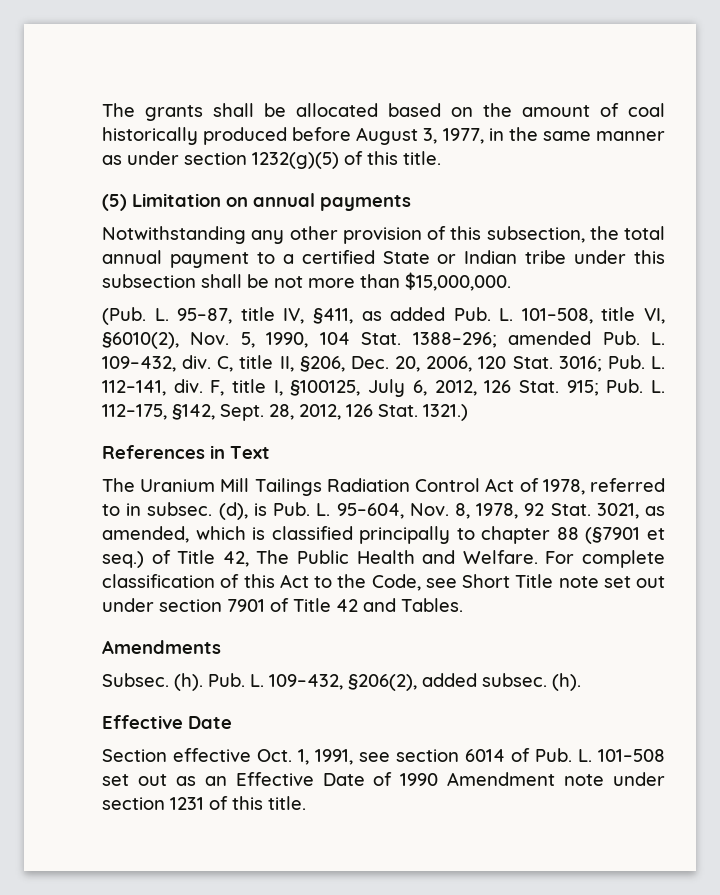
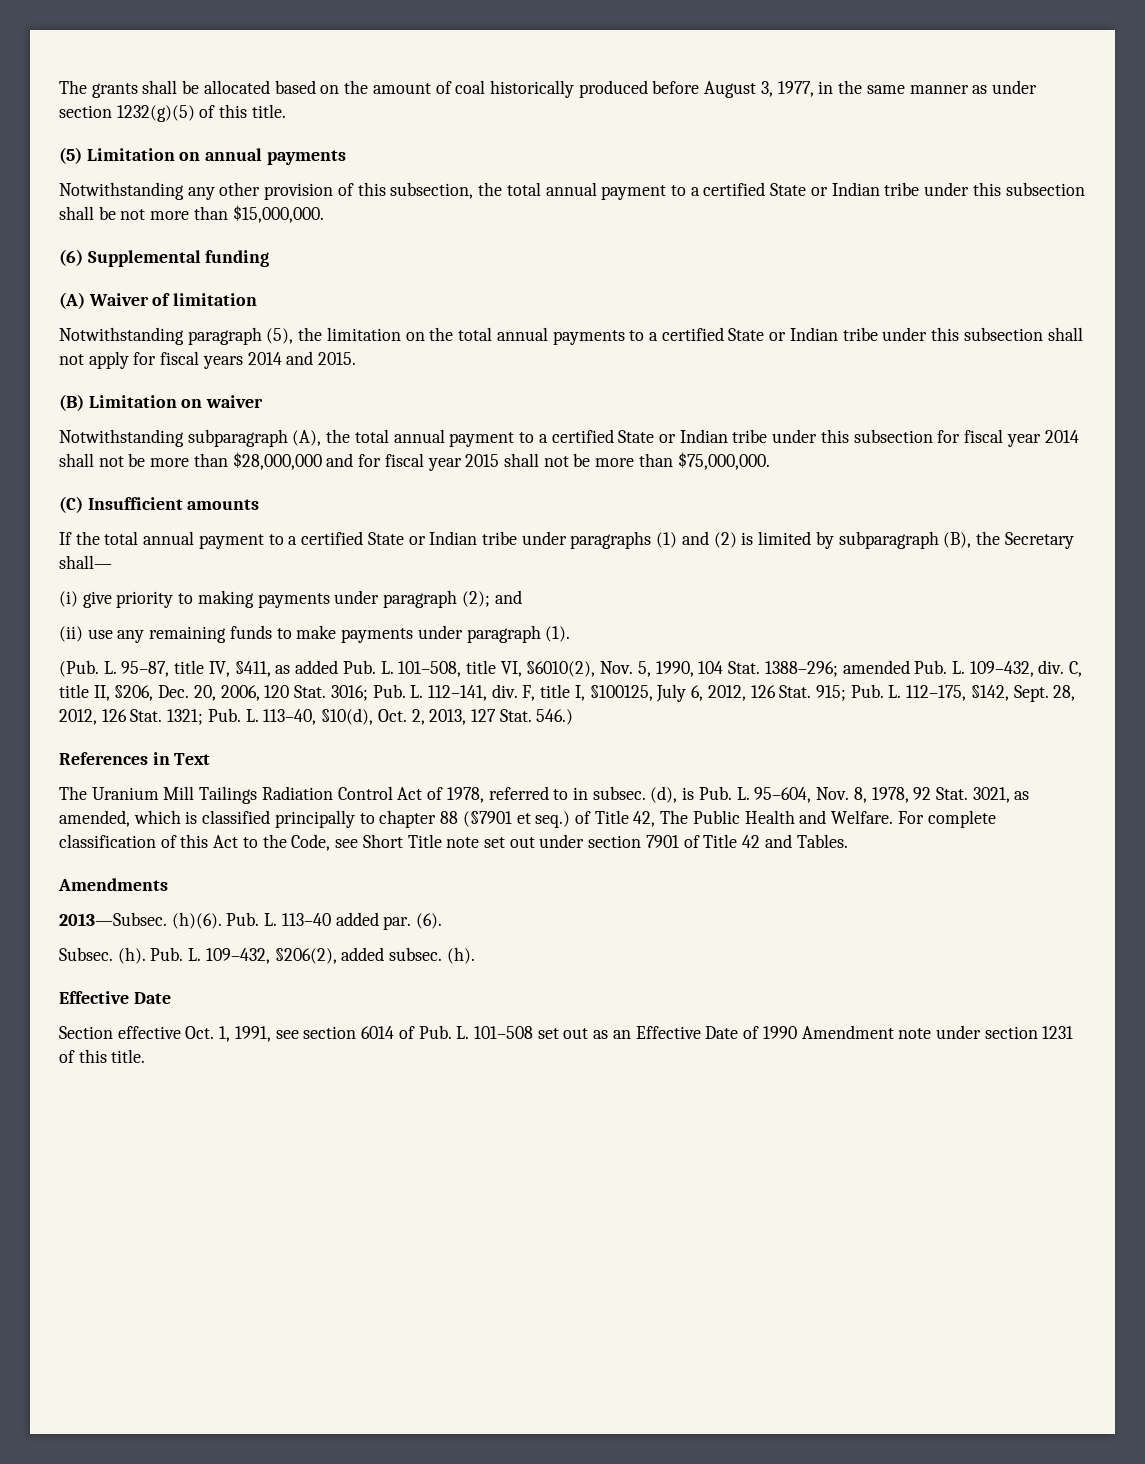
+ (6) Supplemental funding
+ (A) Waiver of limitation
+ Notwithstanding paragraph (5), the limitation on the total annual payments to a certified State or Indian tribe under this subsection shall not apply for fiscal years 2014 and 2015.
+ (B) Limitation on waiver
+ Notwithstanding subparagraph (A), the total annual payment to a certified State or Indian tribe under this subsection for fiscal year 2014 shall not be more than $28,000,000 and for fiscal year 2015 shall not be more than $75,000,000.
+ (C) Insufficient amounts
+ If the total annual payment to a certified State or Indian tribe under paragraphs (1) and (2) is limited by subparagraph (B), the Secretary shall—
+ (i) give priority to making payments under paragraph (2); and
+ (ii) use any remaining funds to make payments under paragraph (1).
- 1321.)
+ 1321; Pub. L. 113–40, §10(d), Oct. 2, 2013, 127 Stat. 546.)
+ 2013—Subsec. (h)(6). Pub. L. 113–40 added par. (6).

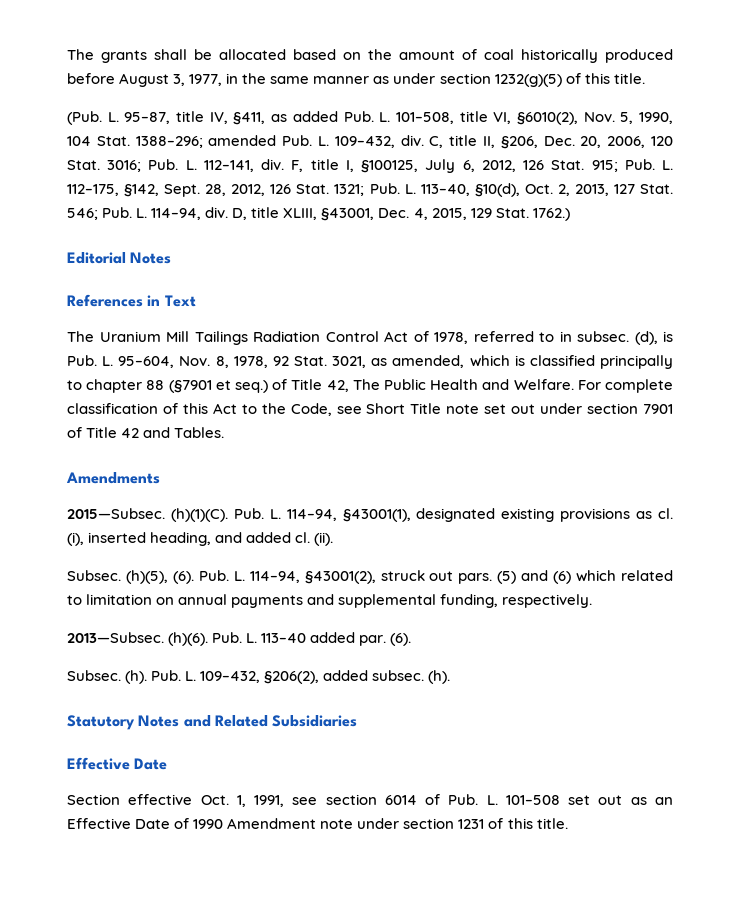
- (5) Limitation on annual payments
- Notwithstanding any other provision of this subsection, the total annual payment to a certified State or Indian tribe under this subsection shall be not more than $15,000,000.
- (6) Supplemental funding
- (A) Waiver of limitation
- Notwithstanding paragraph (5), the limitation on the total annual payments to a certified State or Indian tribe under this subsection shall not apply for fiscal years 2014 and 2015.
- (B) Limitation on waiver
- Notwithstanding subparagraph (A), the total annual payment to a certified State or Indian tribe under this subsection for fiscal year 2014 shall not be more than $28,000,000 and for fiscal year 2015 shall not be more than $75,000,000.
- (C) Insufficient amounts
- If the total annual payment to a certified State or Indian tribe under paragraphs (1) and (2) is limited by subparagraph (B), the Secretary shall—
- (i) give priority to making payments under paragraph (2); and
- (ii) use any remaining funds to make payments under paragraph (1).
- 546.)
+ 546; Pub. L. 114–94, div. D, title XLIII, §43001, Dec. 4, 2015, 129 Stat. 1762.)
+ Editorial Notes
+ 2015—Subsec. (h)(1)(C). Pub. L. 114–94, §43001(1), designated existing provisions as cl. (i), inserted heading, and added cl. (ii).
+ Subsec. (h)(5), (6). Pub. L. 114–94, §43001(2), struck out pars. (5) and (6) which related to limitation on annual payments and supplemental funding, respectively.
+ Statutory Notes and Related Subsidiaries

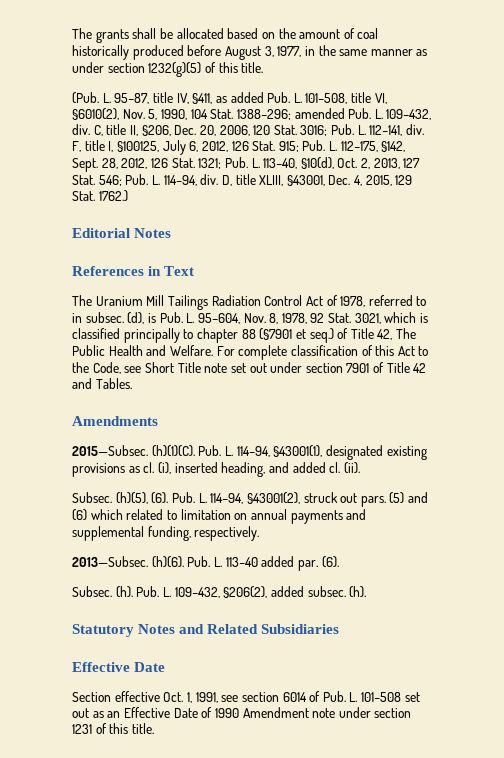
- 3021, as amended, which is classified principally to chapter 88 (§7901 et seq.) of Title 42, The Public Health and Welfare.
+ 3021, which is classified principally to chapter 88 (§7901 et seq.) of Title 42, The Public Health and Welfare.

